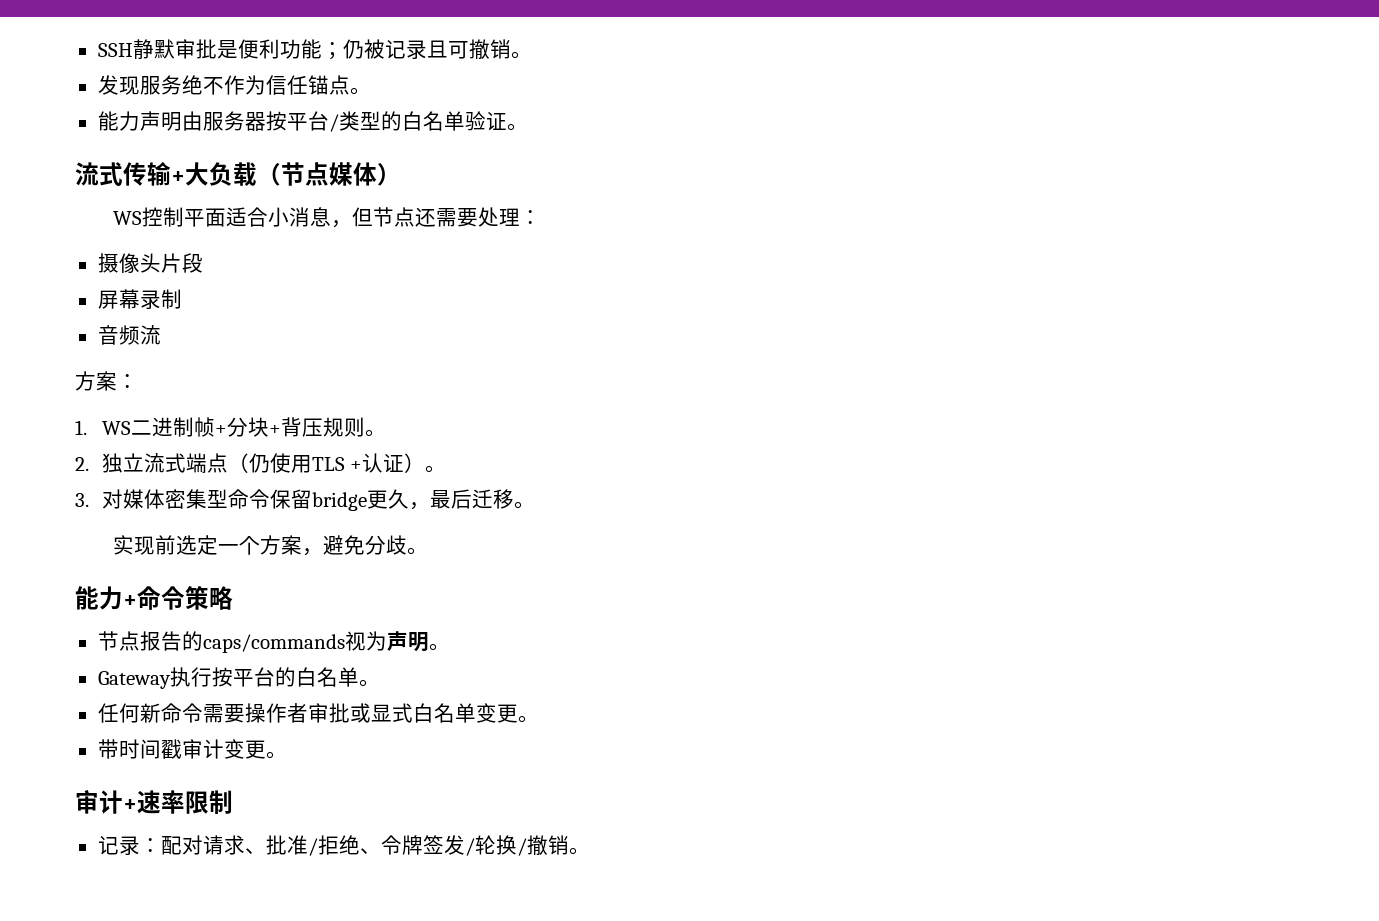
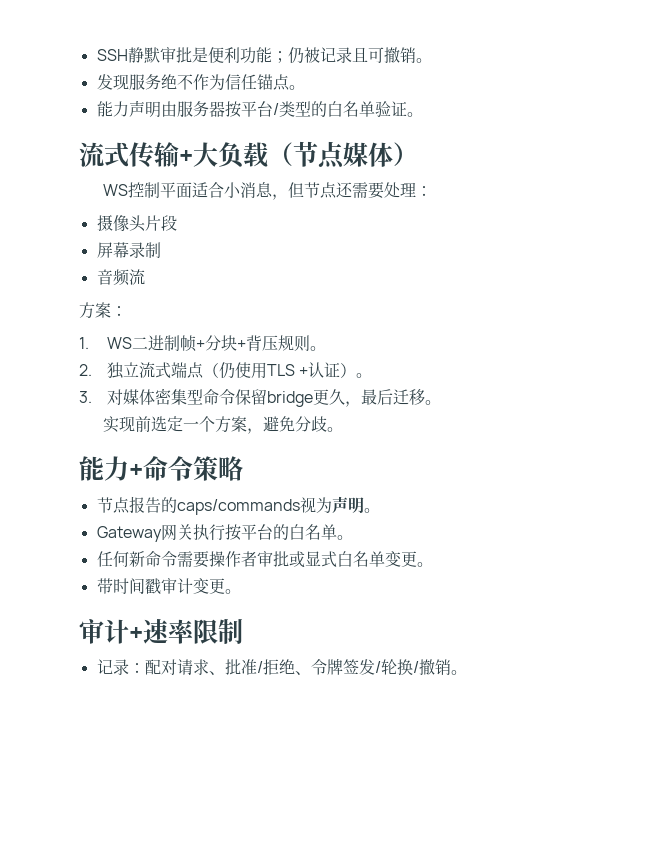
- Gateway执行按平台的白名单。
+ Gateway网关执行按平台的白名单。

